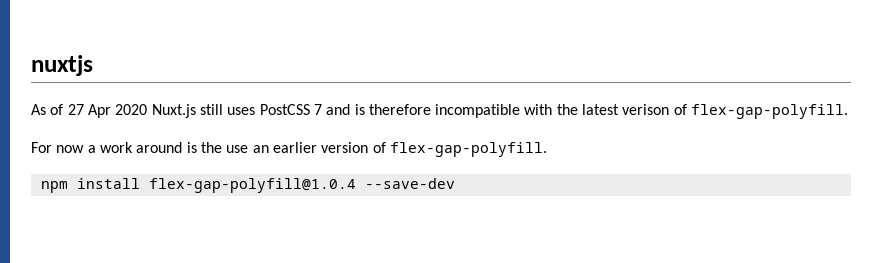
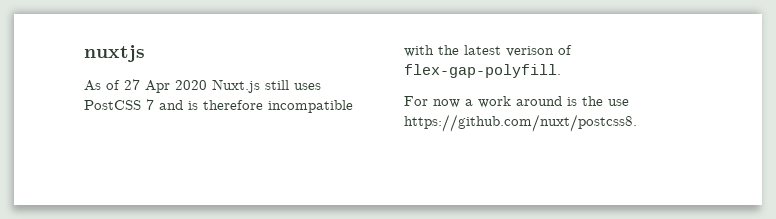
- For now a work around is the use an earlier version of flex-gap-polyfill.
- npm install flex-gap-polyfill@1.0.4 --save-dev
+ For now a work around is the use https://github.com/nuxt/postcss8.

